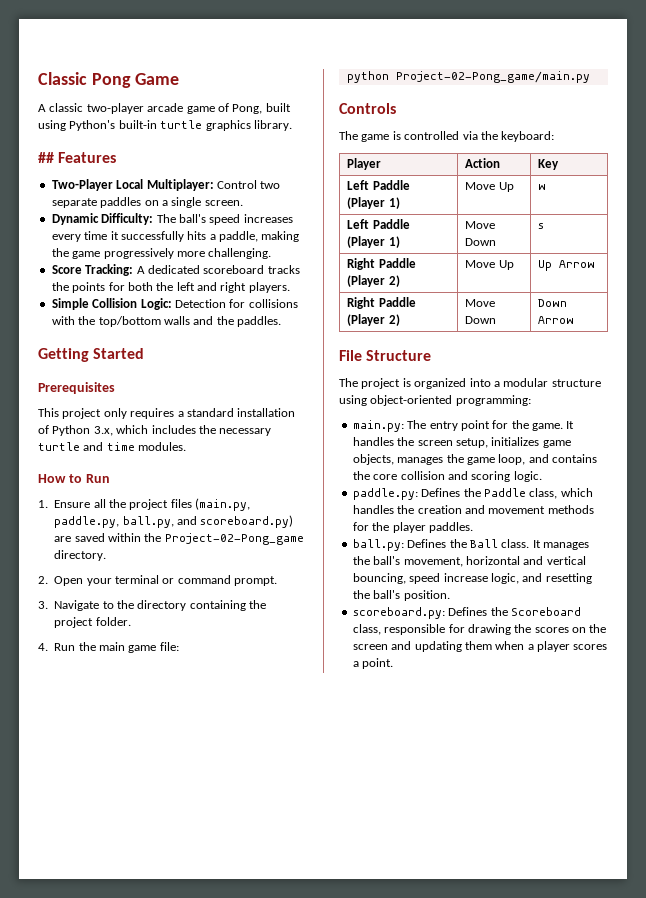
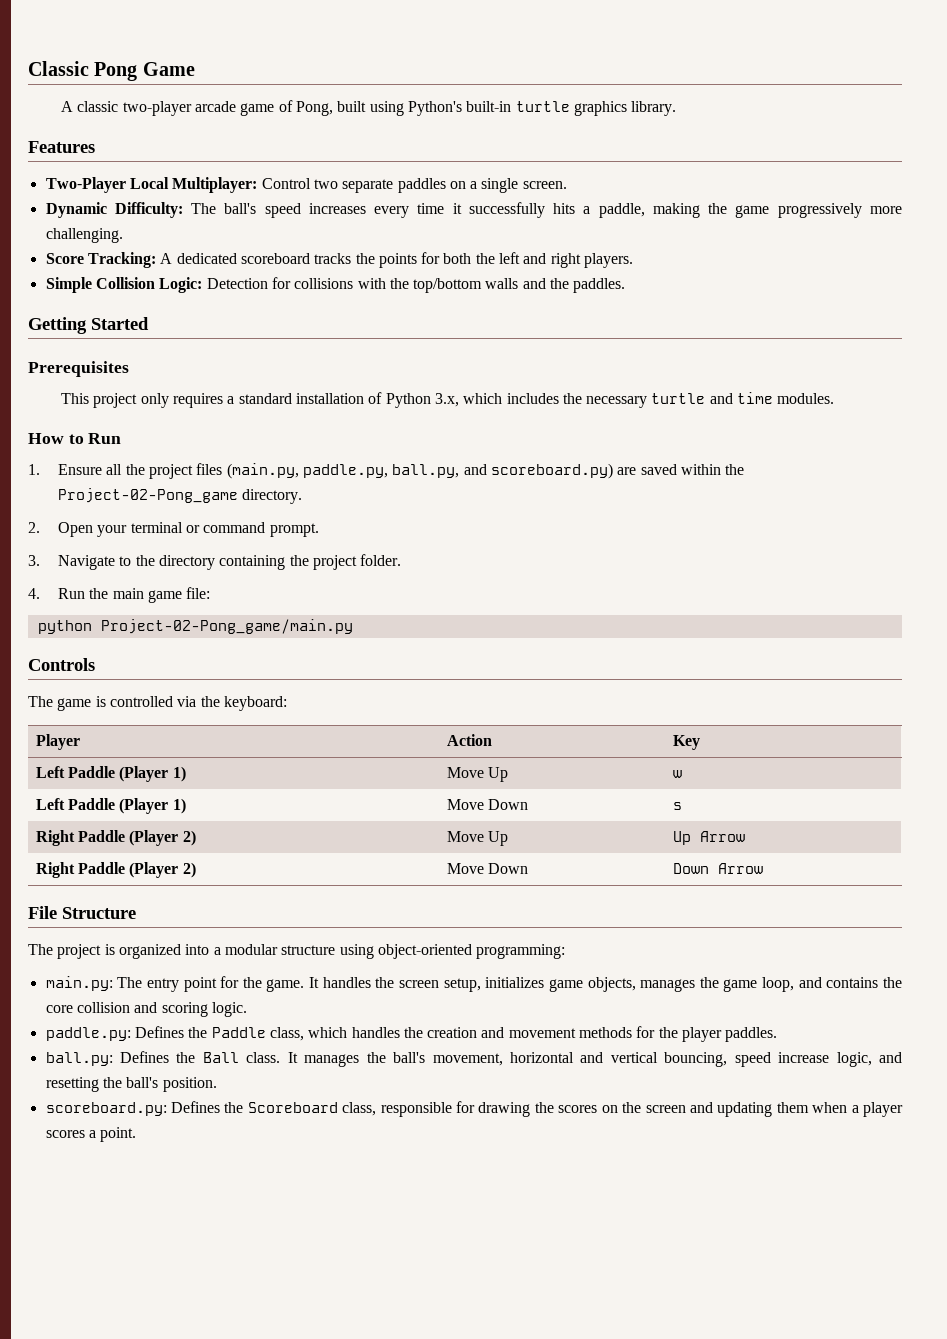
- ## Features
+ Features

